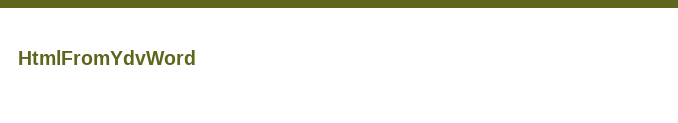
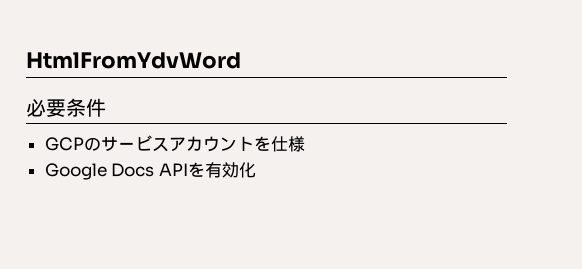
+ 必要条件
+ GCPのサービスアカウントを仕様
+ Google Docs APIを有効化

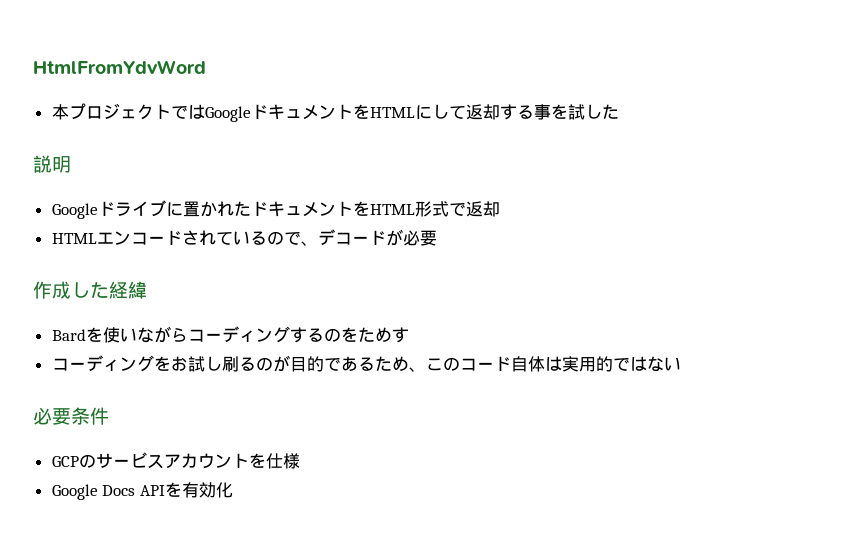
+ 本プロジェクトではGoogleドキュメントをHTMLにして返却する事を試した
+ 説明
+ Googleドライブに置かれたドキュメントをHTML形式で返却
+ HTMLエンコードされているので、デコードが必要
+ 作成した経緯
+ Bardを使いながらコーディングするのをためす
+ コーディングをお試し刷るのが目的であるため、このコード自体は実用的ではない

